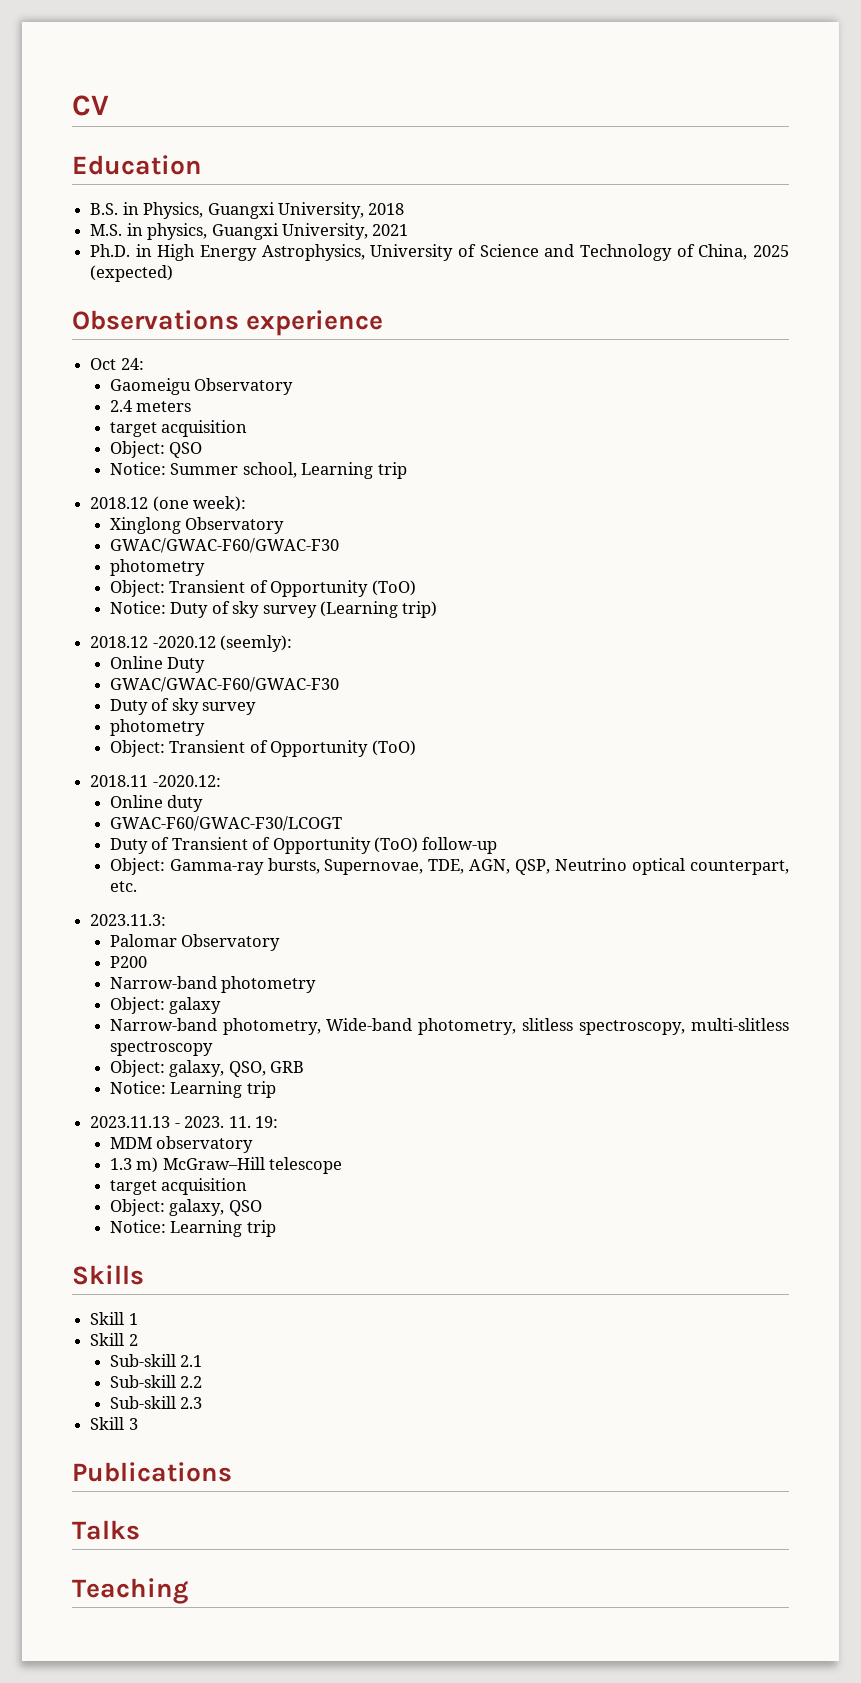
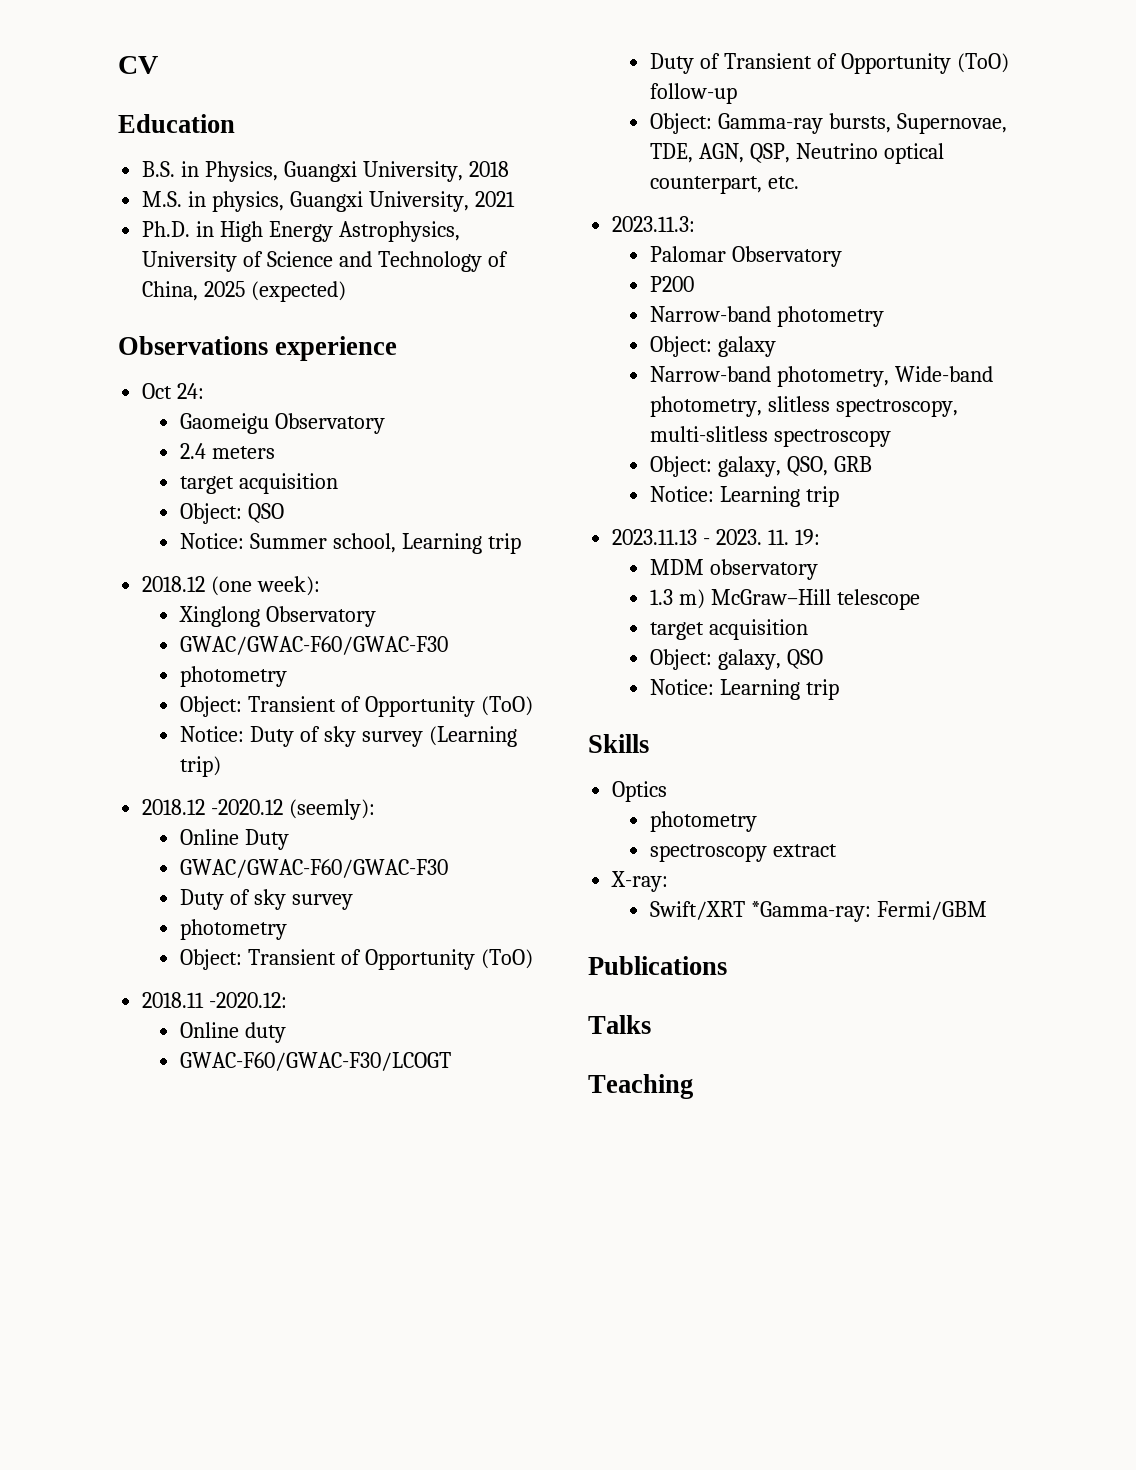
- Skill 1
- Skill 2
- Sub-skill 2.1
- Sub-skill 2.2
- Sub-skill 2.3
- Skill 3
+ Optics
+ photometry
+ spectroscopy extract
+ X-ray:
+ Swift/XRT *Gamma-ray: Fermi/GBM

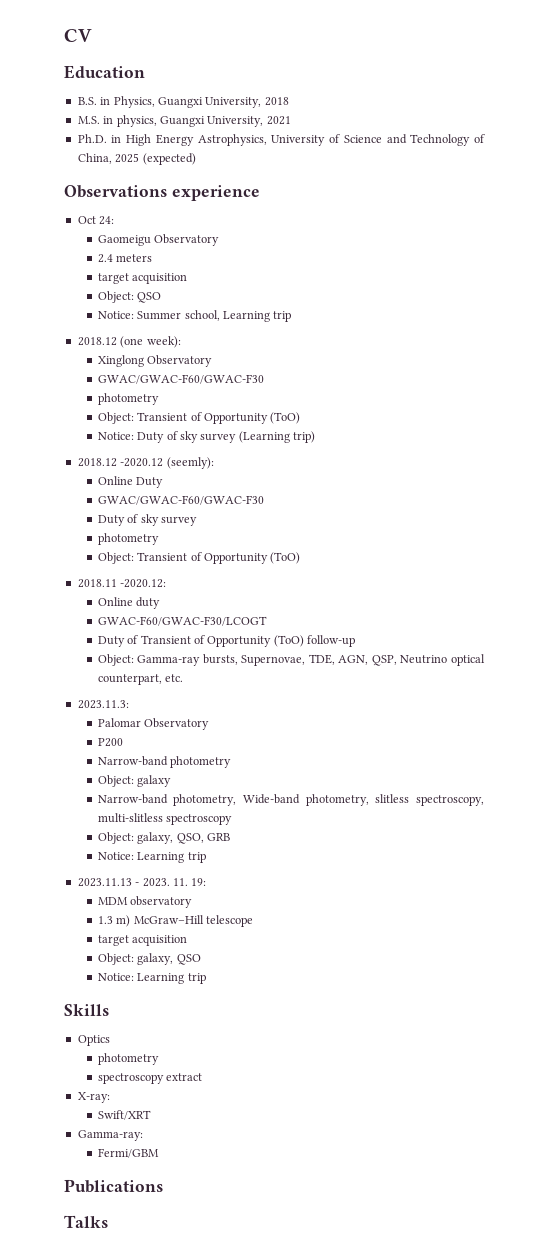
- Swift/XRT *Gamma-ray: Fermi/GBM
+ Swift/XRT
+ Gamma-ray:
+ Fermi/GBM
- Teaching

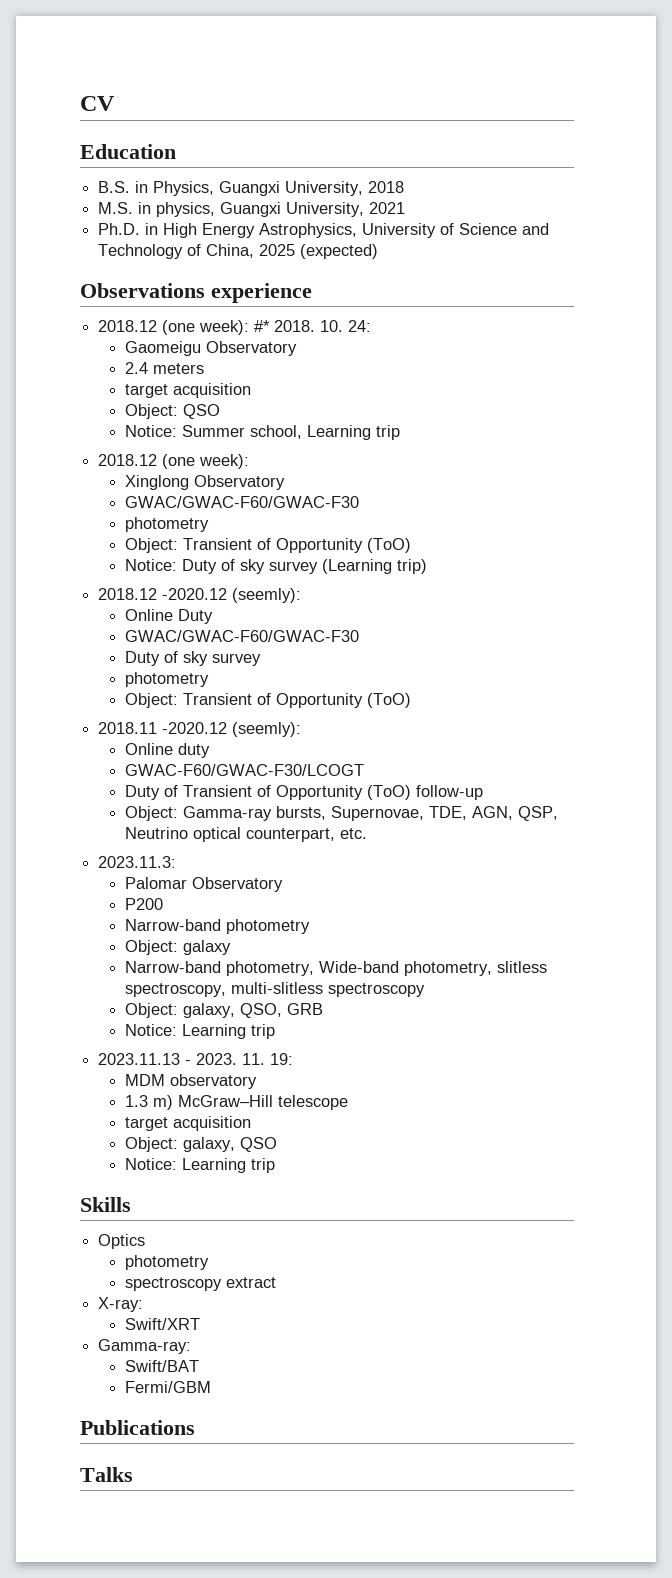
- Oct 24:
+ 2018.12 (one week): #* 2018. 10. 24:
- 2018.11 -2020.12:
+ 2018.11 -2020.12 (seemly):
+ Swift/BAT

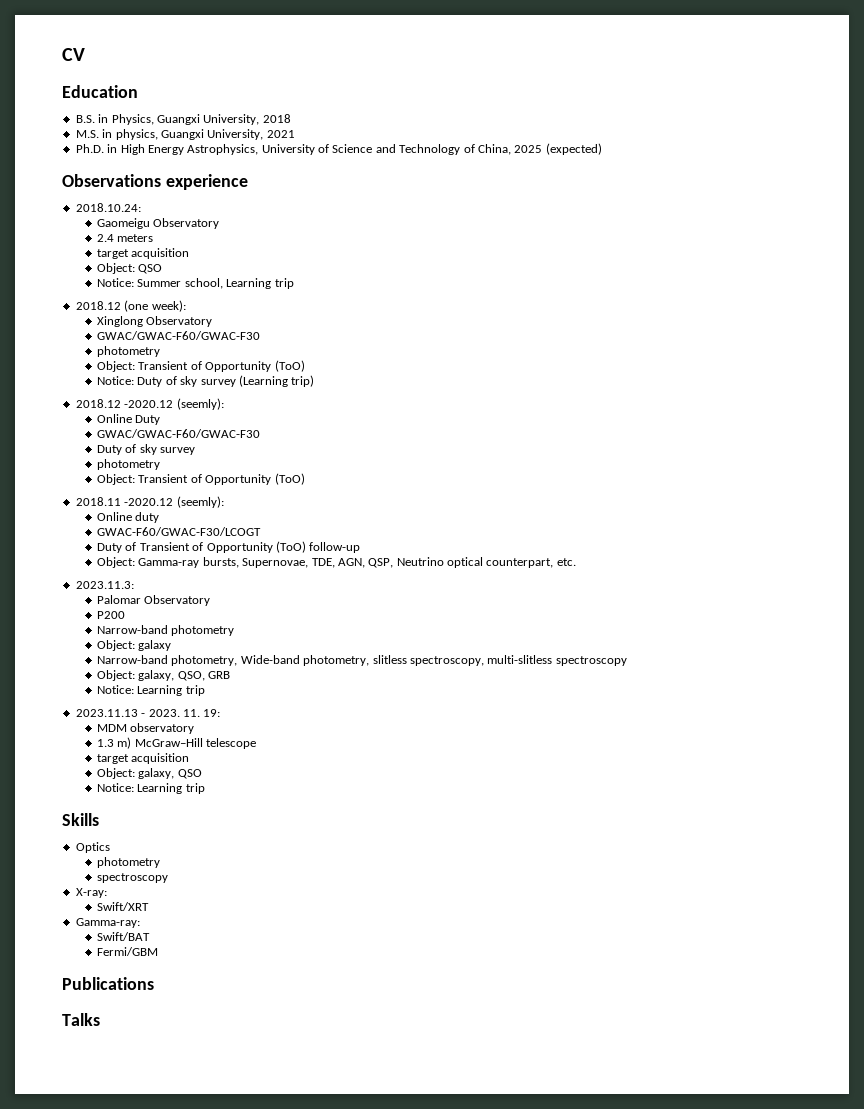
- 2018.12 (one week): #* 2018. 10. 24:
+ 2018.10.24:
  Optics
  photometry
- spectroscopy extract
+ spectroscopy

